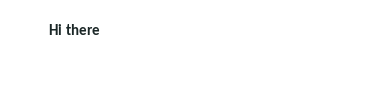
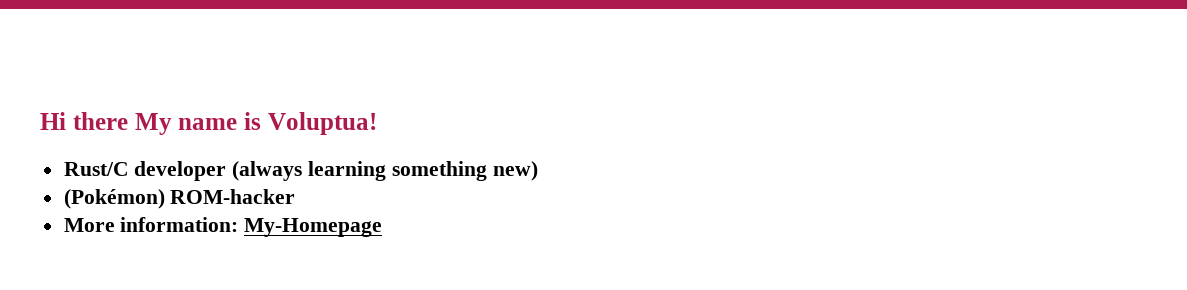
- Hi there
+ Hi there My name is Voluptua!
+ Rust/C developer (always learning something new)
+ (Pokémon) ROM-hacker
+ More information: My-Homepage

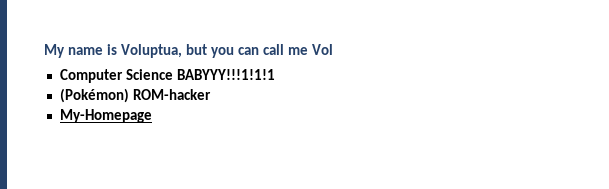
- Hi there My name is Voluptua!
- Rust/C developer (always learning something new)
+ My name is Voluptua, but you can call me Vol
+ Computer Science BABYYY!!!1!1!1
- More information: My-Homepage
+ My-Homepage

